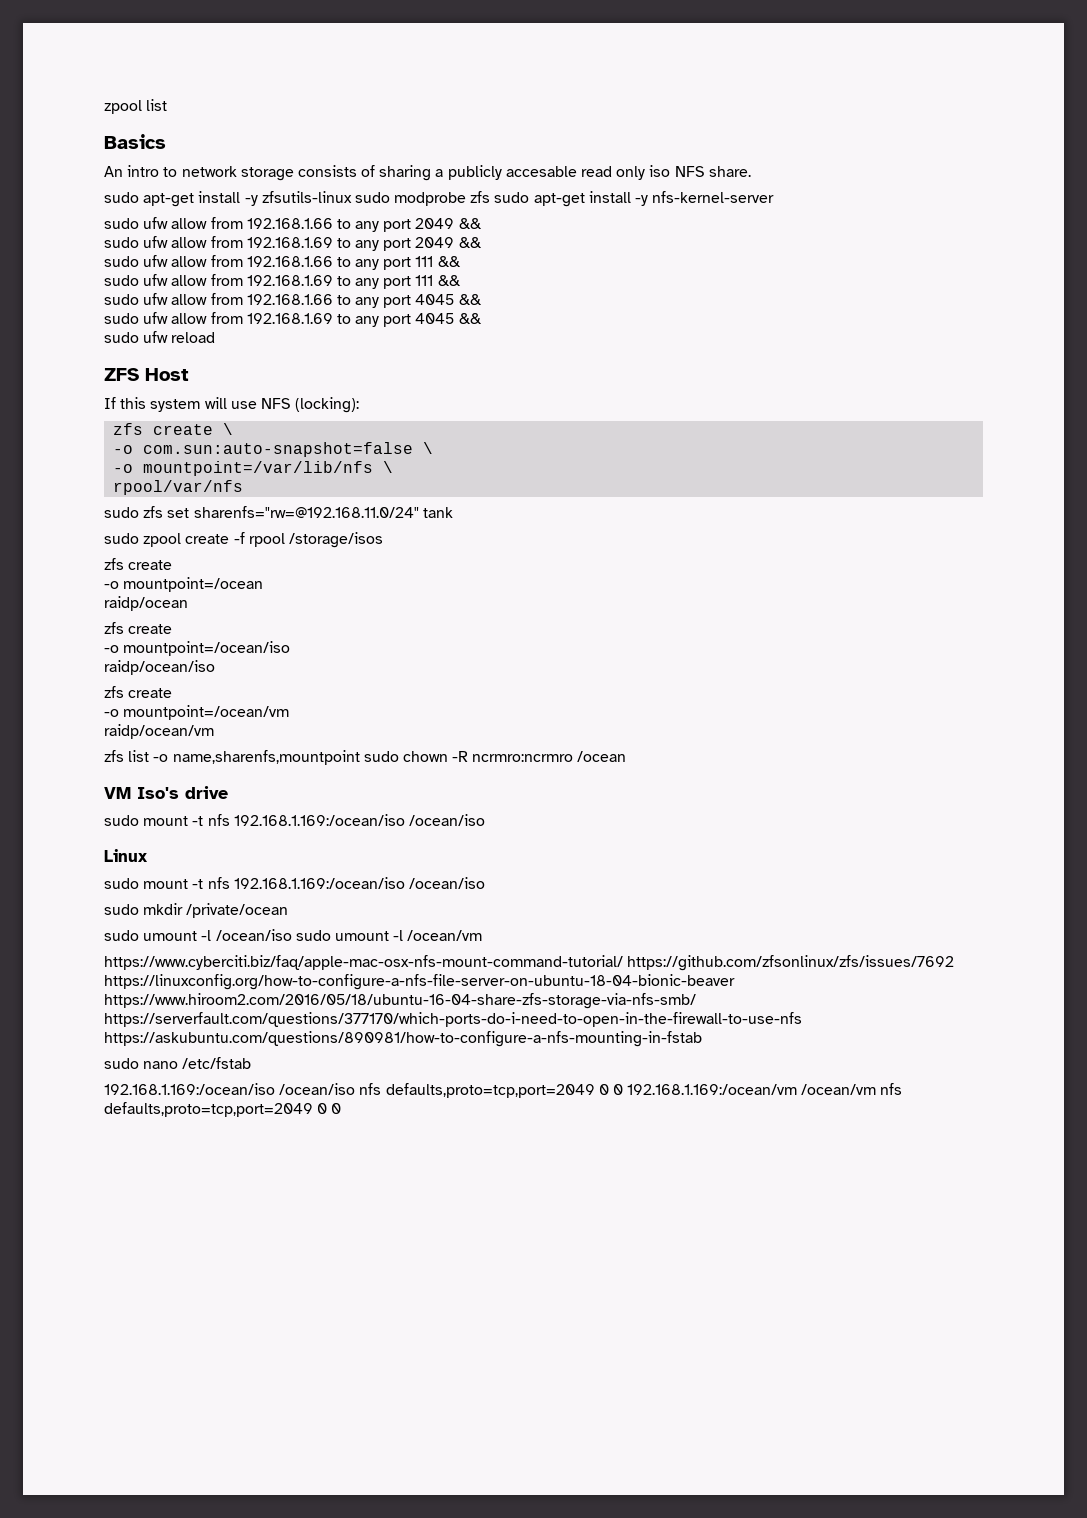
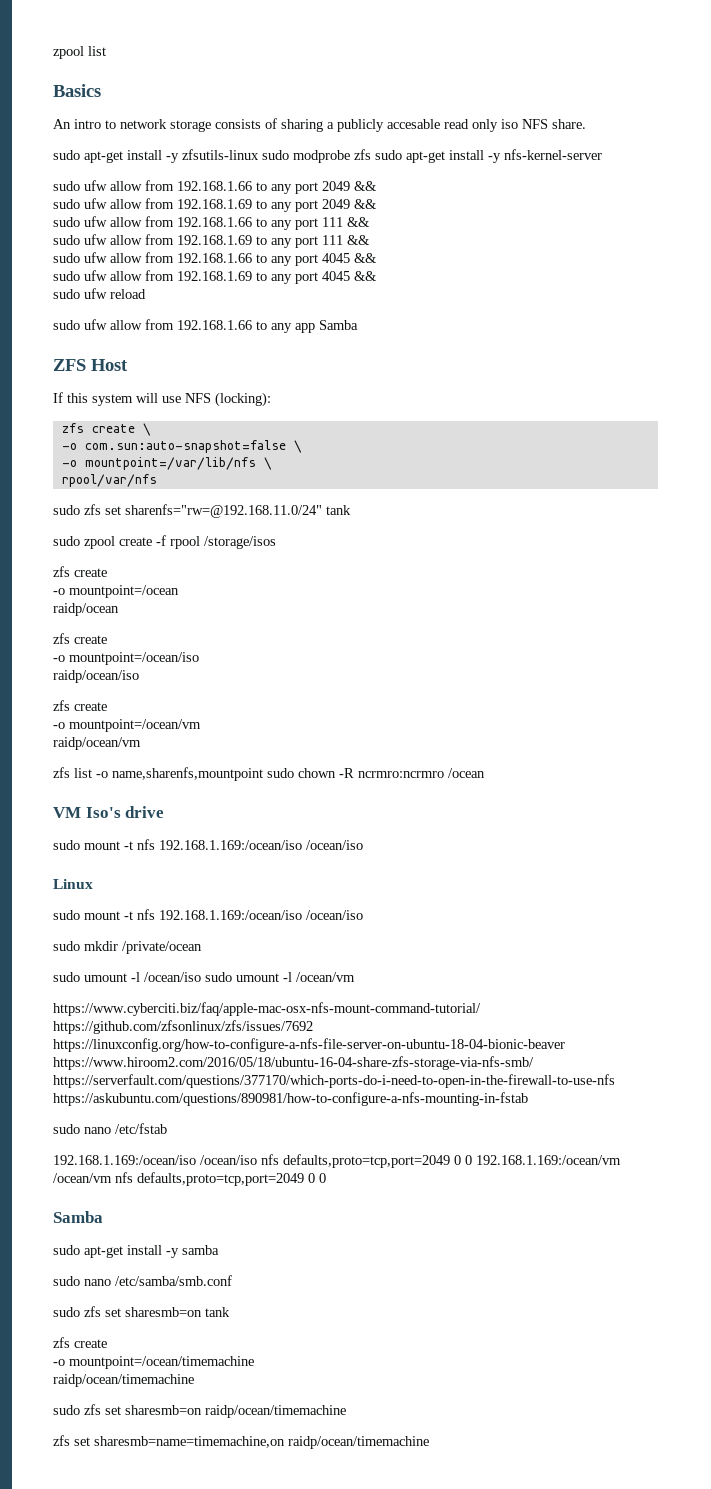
+ sudo ufw allow from 192.168.1.66 to any app Samba
  192.168.1.169:/ocean/iso /ocean/iso nfs defaults,proto=tcp,port=2049 0 0 192.168.1.169:/ocean/vm /ocean/vm nfs defaults,proto=tcp,port=2049 0 0
+ Samba
+ sudo apt-get install -y samba
+ sudo nano /etc/samba/smb.conf
+ sudo zfs set sharesmb=on tank
+ zfs create
+ -o mountpoint=/ocean/timemachine
+ raidp/ocean/timemachine
+ sudo zfs set sharesmb=on raidp/ocean/timemachine
+ zfs set sharesmb=name=timemachine,on raidp/ocean/timemachine

